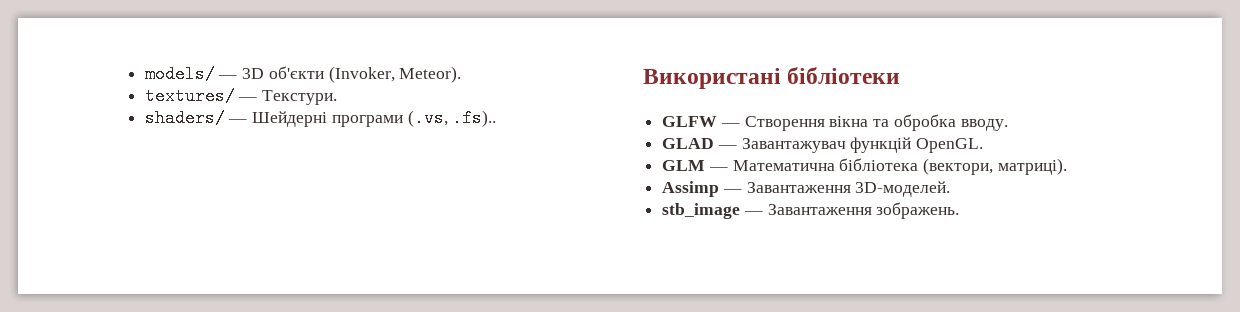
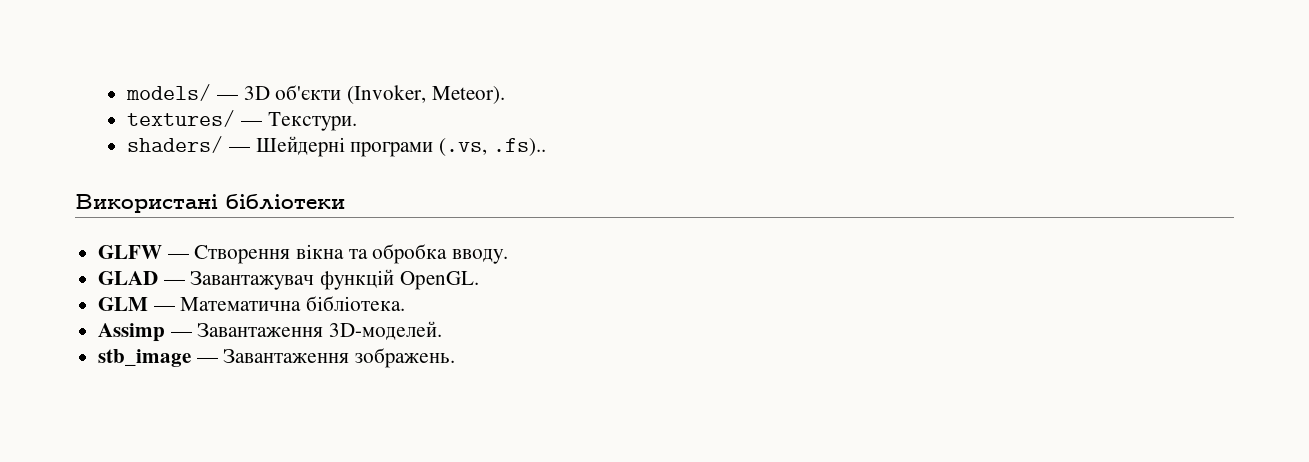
- GLM — Математична бібліотека (вектори, матриці).
+ GLM — Математична бібліотека.

